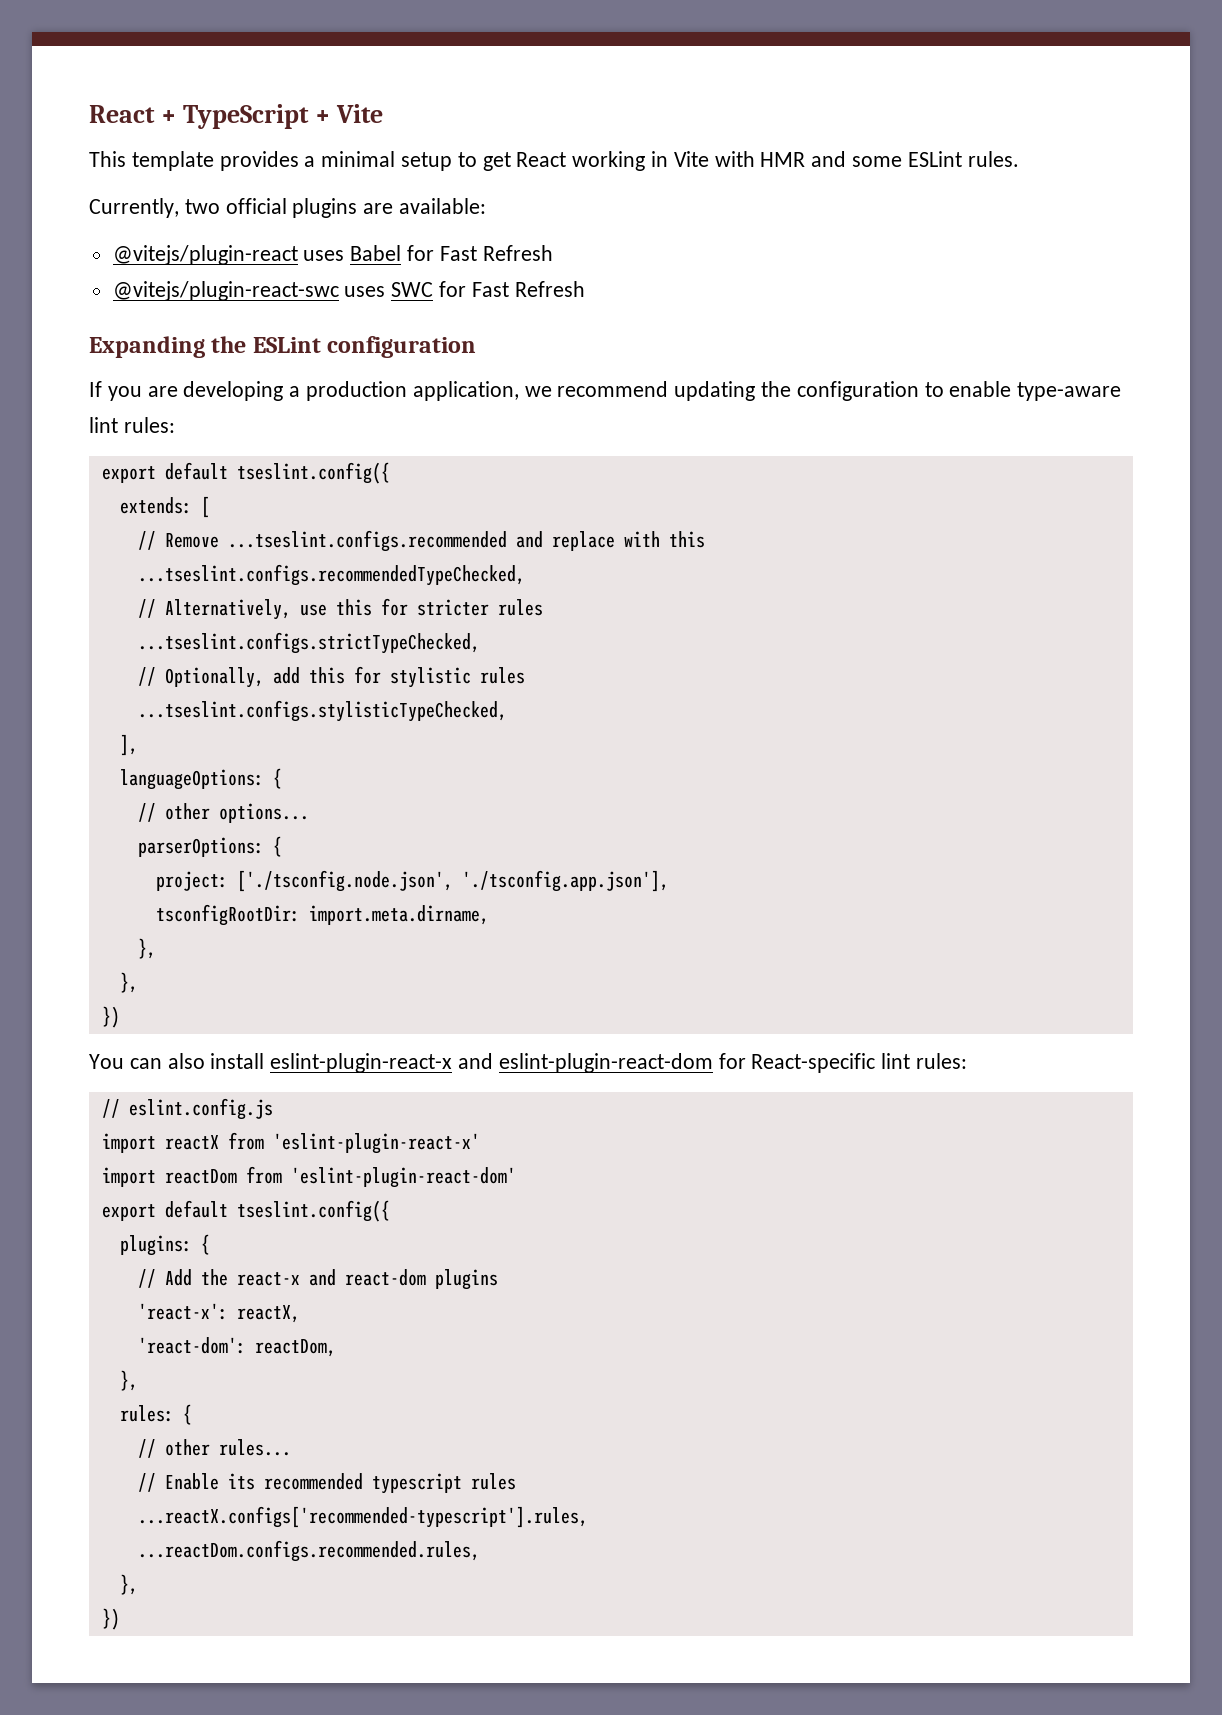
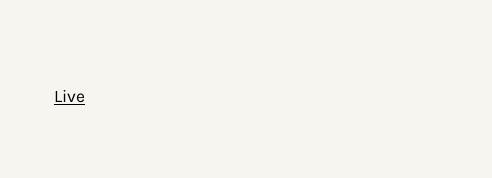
- React + TypeScript + Vite
- This template provides a minimal setup to get React working in Vite with HMR and some ESLint rules.
- Currently, two official plugins are available:
- @vitejs/plugin-react uses Babel for Fast Refresh
- @vitejs/plugin-react-swc uses SWC for Fast Refresh
- Expanding the ESLint configuration
- If you are developing a production application, we recommend updating the configuration to enable type-aware lint rules:
- export default tseslint.config({
- extends: [
- // Remove ...tseslint.configs.recommended and replace with this
- ...tseslint.configs.recommendedTypeChecked,
- // Alternatively, use this for stricter rules
- ...tseslint.configs.strictTypeChecked,
- // Optionally, add this for stylistic rules
- ...tseslint.configs.stylisticTypeChecked,
- ],
- languageOptions: {
- // other options...
- parserOptions: {
- project: ['./tsconfig.node.json', './tsconfig.app.json'],
- tsconfigRootDir: import.meta.dirname,
- },
- },
- })
- You can also install eslint-plugin-react-x and eslint-plugin-react-dom for React-specific lint rules:
- // eslint.config.js
- import reactX from 'eslint-plugin-react-x'
- import reactDom from 'eslint-plugin-react-dom'
- export default tseslint.config({
- plugins: {
- // Add the react-x and react-dom plugins
- 'react-x': reactX,
- 'react-dom': reactDom,
- },
- rules: {
- // other rules...
- // Enable its recommended typescript rules
- ...reactX.configs['recommended-typescript'].rules,
- ...reactDom.configs.recommended.rules,
- },
- })
+ Live

